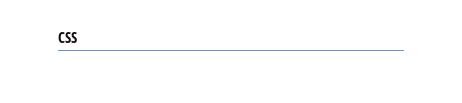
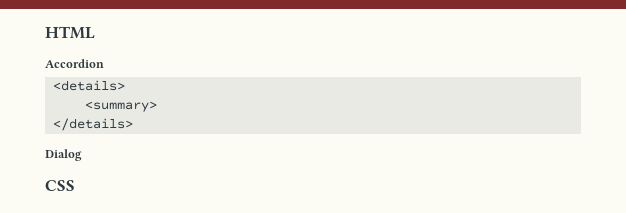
+ HTML
+ Accordion
+ <details>
+ <summary>
+ </details>
+ Dialog

